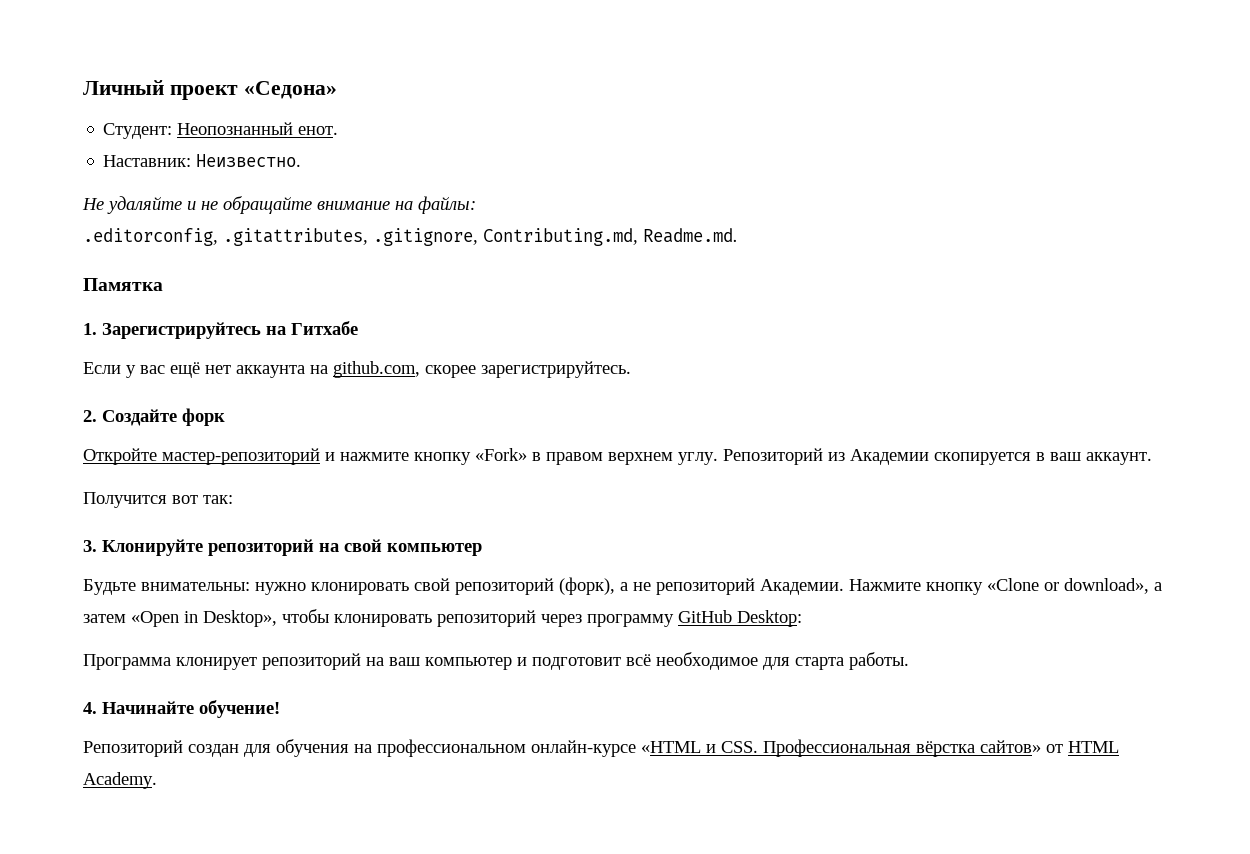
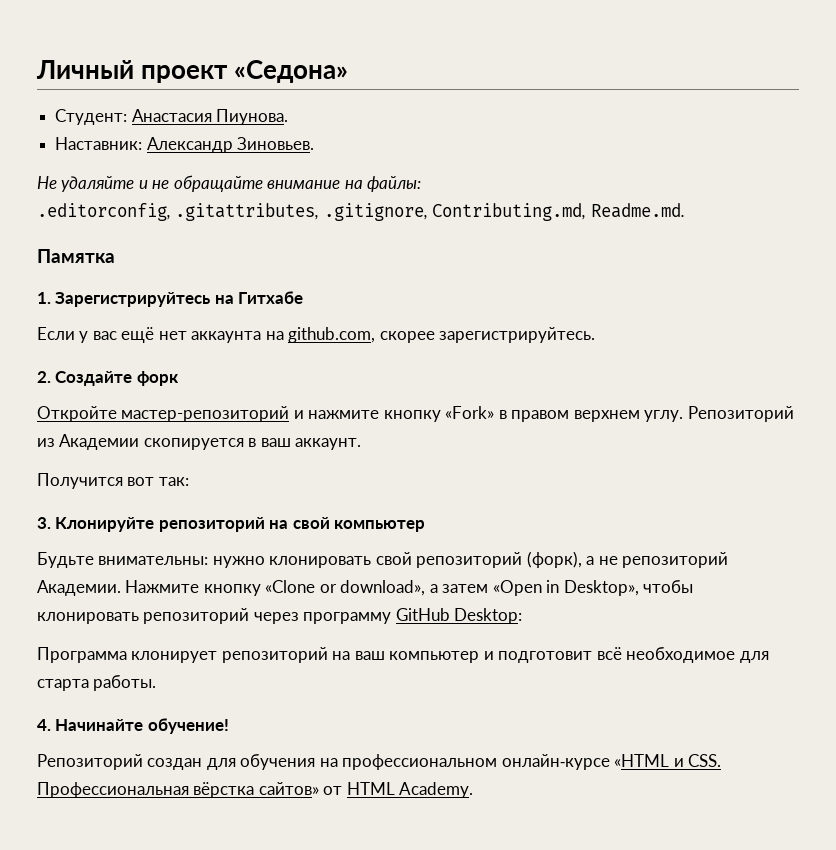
- Студент: Неопознанный енот.
+ Студент: Анастасия Пиунова.
- Наставник: Неизвестно.
+ Наставник: Александр Зиновьев.

